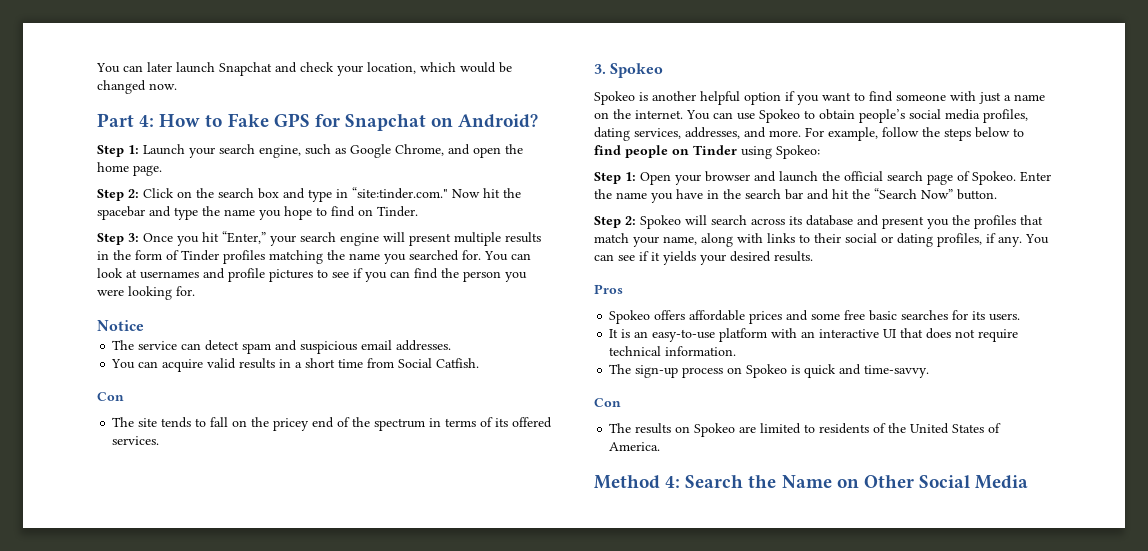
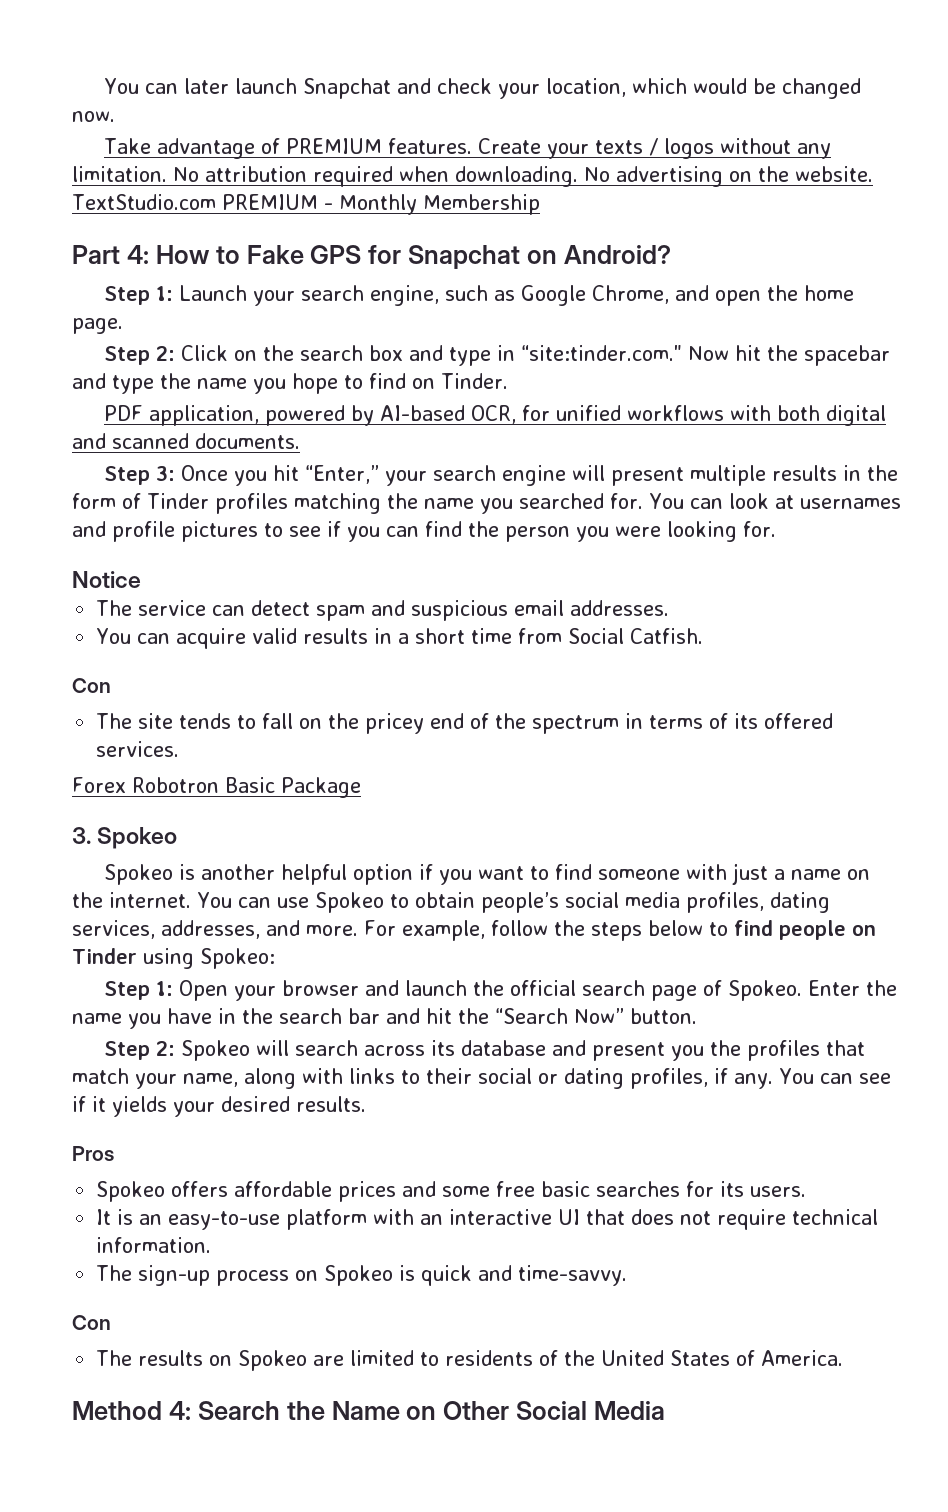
+ Take advantage of PREMIUM features. Create your texts / logos without any limitation. No attribution required when downloading. No advertising on the website. TextStudio.com PREMIUM - Monthly Membership
+ PDF application, powered by AI-based OCR, for unified workflows with both digital and scanned documents.
+ Forex Robotron Basic Package

